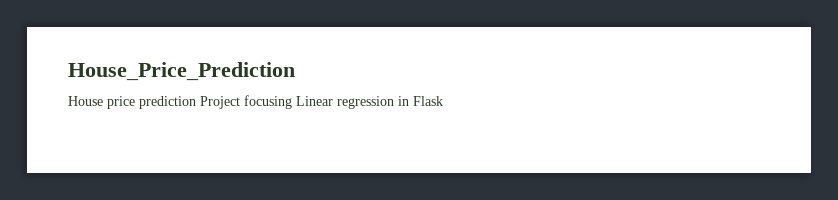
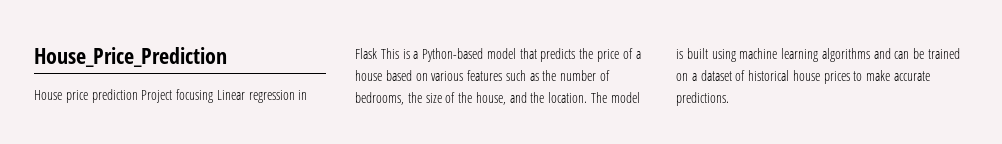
- House price prediction Project focusing Linear regression in Flask
+ House price prediction Project focusing Linear regression in Flask This is a Python-based model that predicts the price of a house based on various features such as the number of bedrooms, the size of the house, and the location. The model is built using machine learning algorithms and can be trained on a dataset of historical house prices to make accurate predictions.

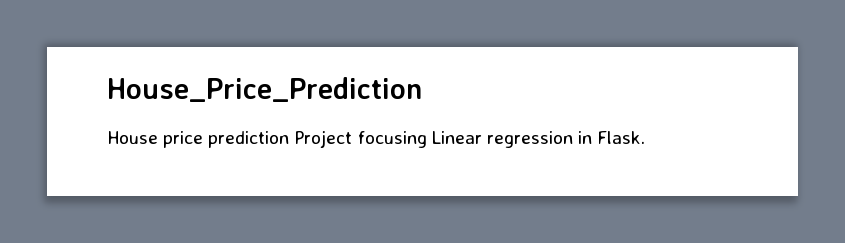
- House price prediction Project focusing Linear regression in Flask This is a Python-based model that predicts the price of a house based on various features such as the number of bedrooms, the size of the house, and the location. The model is built using machine learning algorithms and can be trained on a dataset of historical house prices to make accurate predictions.
+ House price prediction Project focusing Linear regression in Flask.

